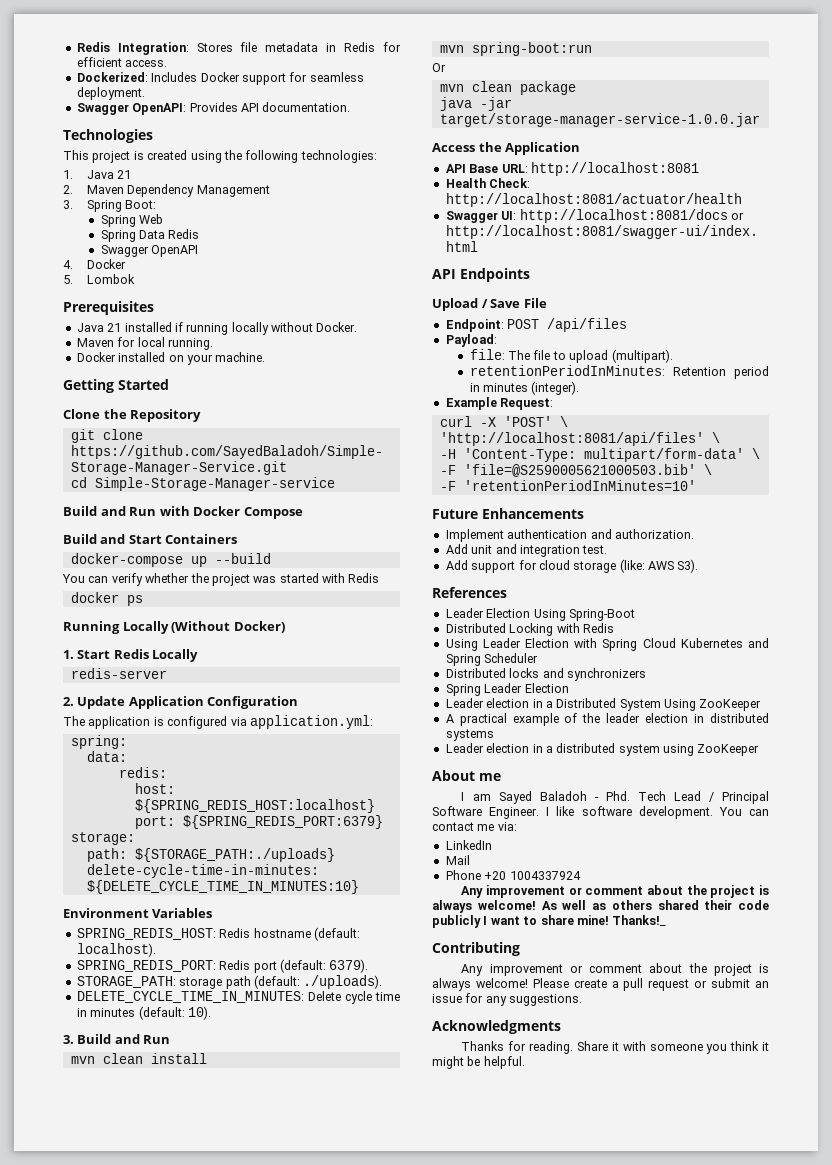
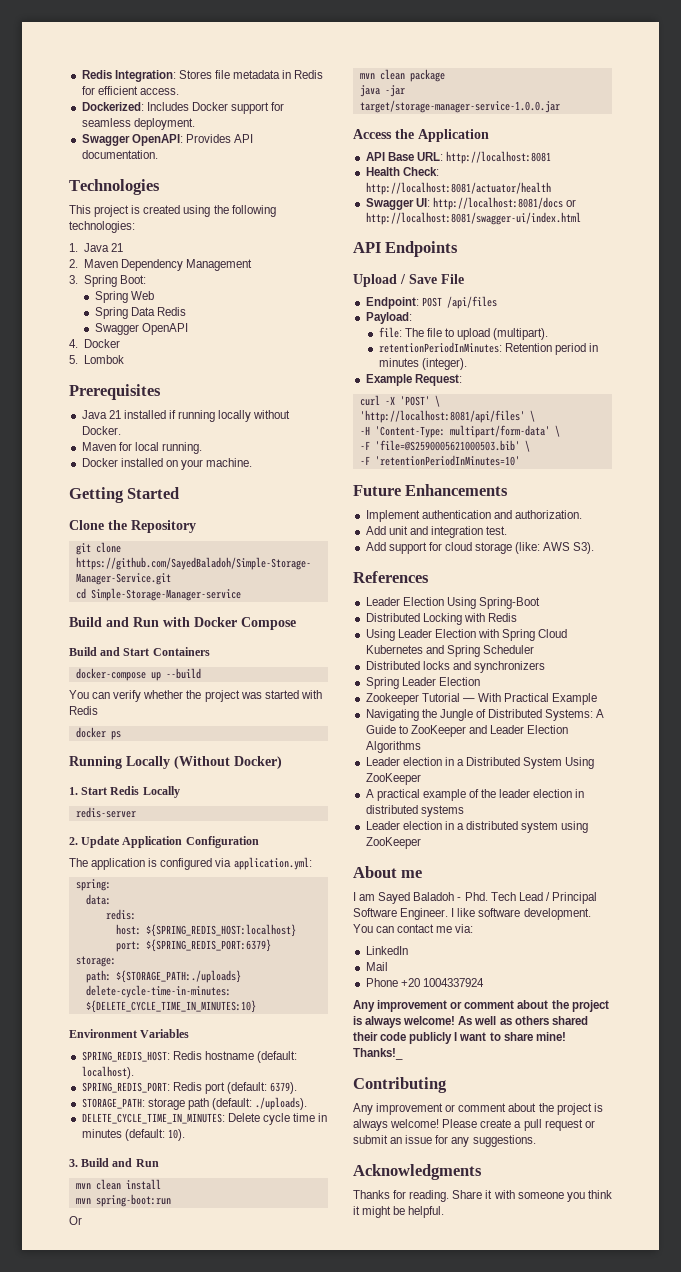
+ Zookeeper Tutorial — With Practical Example
+ Navigating the Jungle of Distributed Systems: A Guide to ZooKeeper and Leader Election Algorithms

